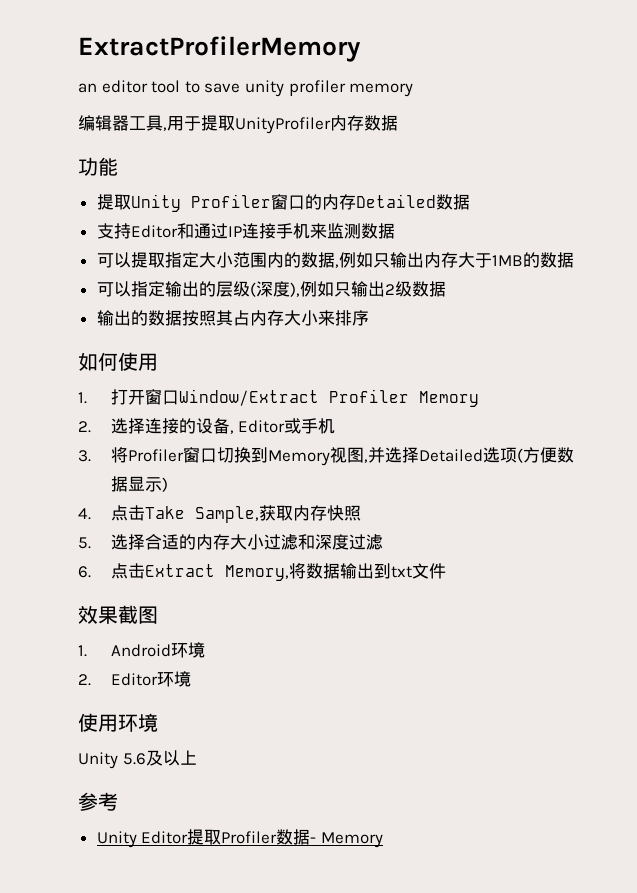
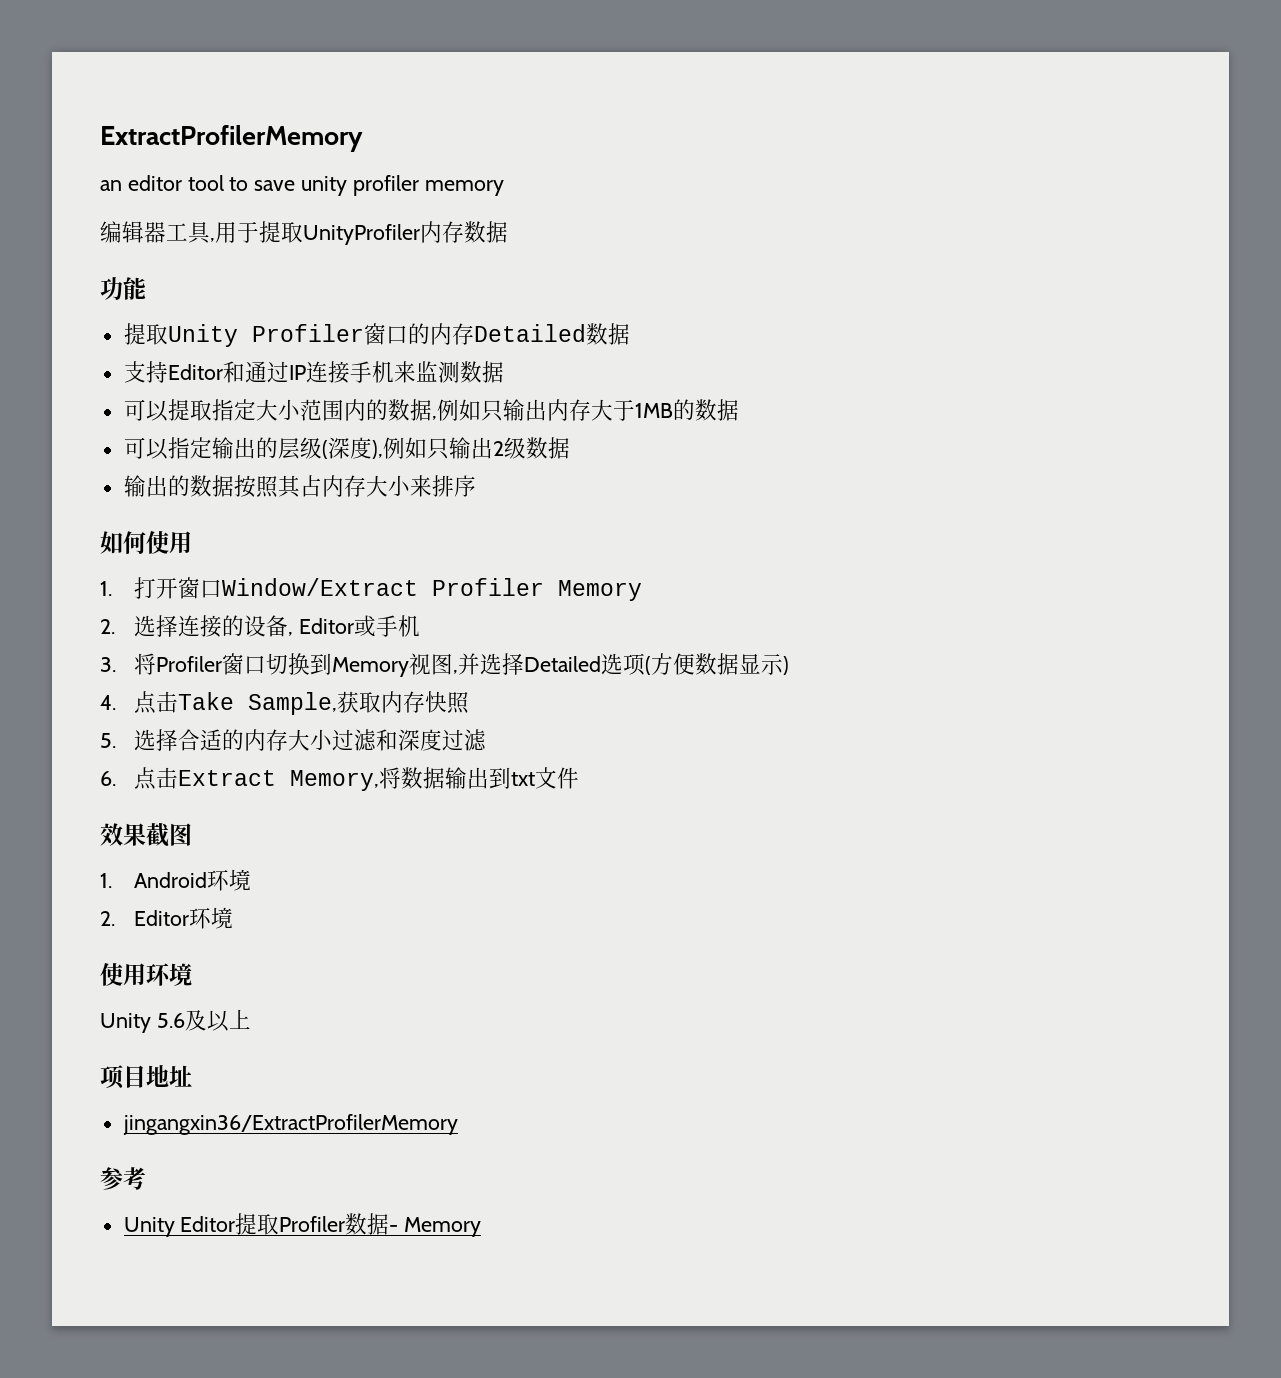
+ 项目地址
+ jingangxin36/ExtractProfilerMemory

